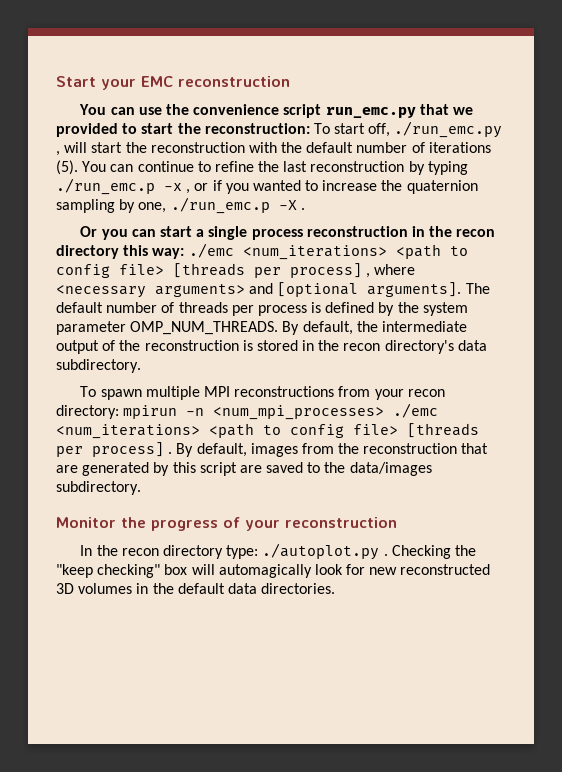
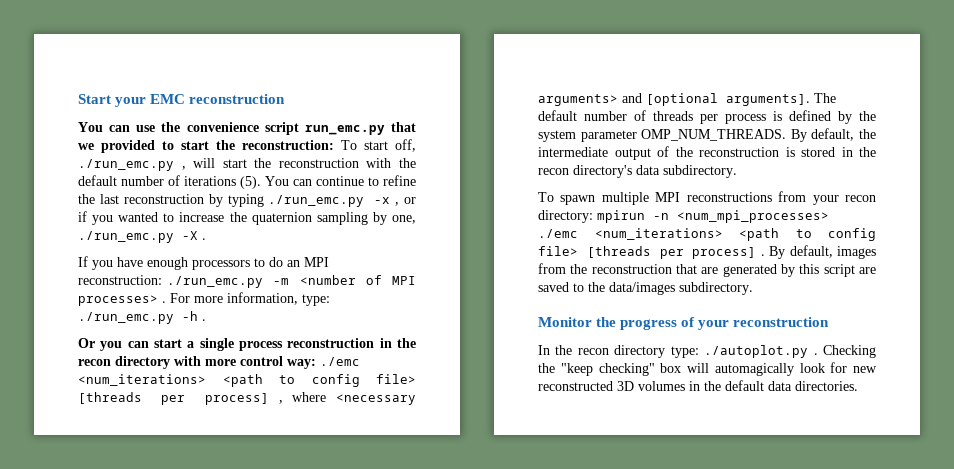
- You can continue to refine the last reconstruction by typing ./run_emc.p -x , or if you wanted to increase the quaternion sampling by one, ./run_emc.p -X .
+ You can continue to refine the last reconstruction by typing ./run_emc.py -x , or if you wanted to increase the quaternion sampling by one, ./run_emc.py -X .
+ If you have enough processors to do an MPI reconstruction: ./run_emc.py -m <number of MPI processes> . For more information, type: ./run_emc.py -h .
- Or you can start a single process reconstruction in the recon directory this way: ./emc <num_iterations> <path to config file> [threads per process] , where <necessary arguments> and [optional arguments].
+ Or you can start a single process reconstruction in the recon directory with more control way: ./emc <num_iterations> <path to config file> [threads per process] , where <necessary arguments> and [optional arguments].

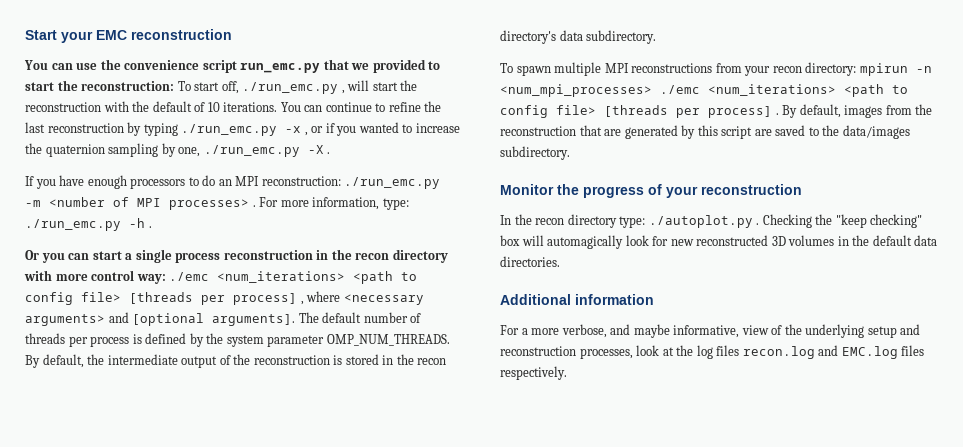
- You can use the convenience script run_emc.py that we provided to start the reconstruction: To start off, ./run_emc.py , will start the reconstruction with the default number of iterations (5).
+ You can use the convenience script run_emc.py that we provided to start the reconstruction: To start off, ./run_emc.py , will start the reconstruction with the default of 10 iterations.
+ Additional information
+ For a more verbose, and maybe informative, view of the underlying setup and reconstruction processes, look at the log files recon.log and EMC.log files respectively.

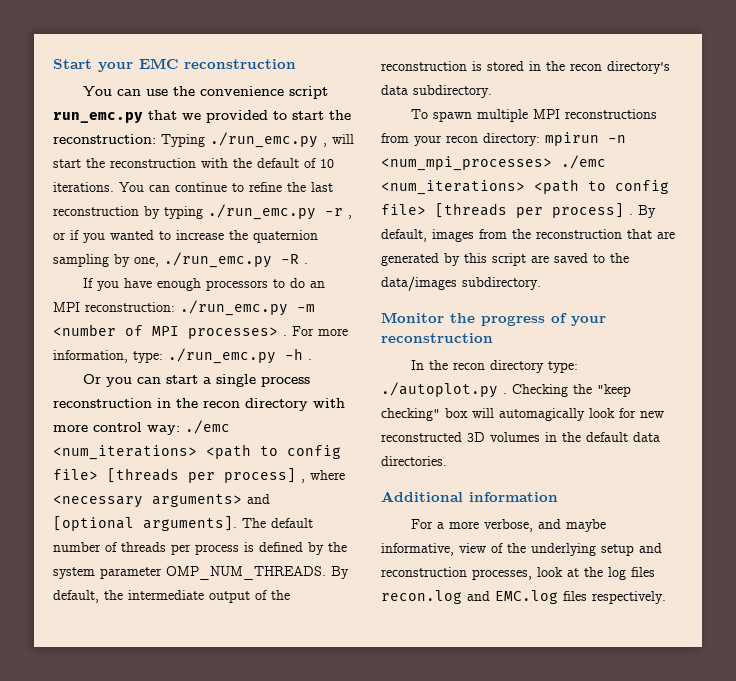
- You can use the convenience script run_emc.py that we provided to start the reconstruction: To start off, ./run_emc.py , will start the reconstruction with the default of 10 iterations.
+ You can use the convenience script run_emc.py that we provided to start the reconstruction: Typing ./run_emc.py , will start the reconstruction with the default of 10 iterations.
- You can continue to refine the last reconstruction by typing ./run_emc.py -x , or if you wanted to increase the quaternion sampling by one, ./run_emc.py -X .
+ You can continue to refine the last reconstruction by typing ./run_emc.py -r , or if you wanted to increase the quaternion sampling by one, ./run_emc.py -R .

